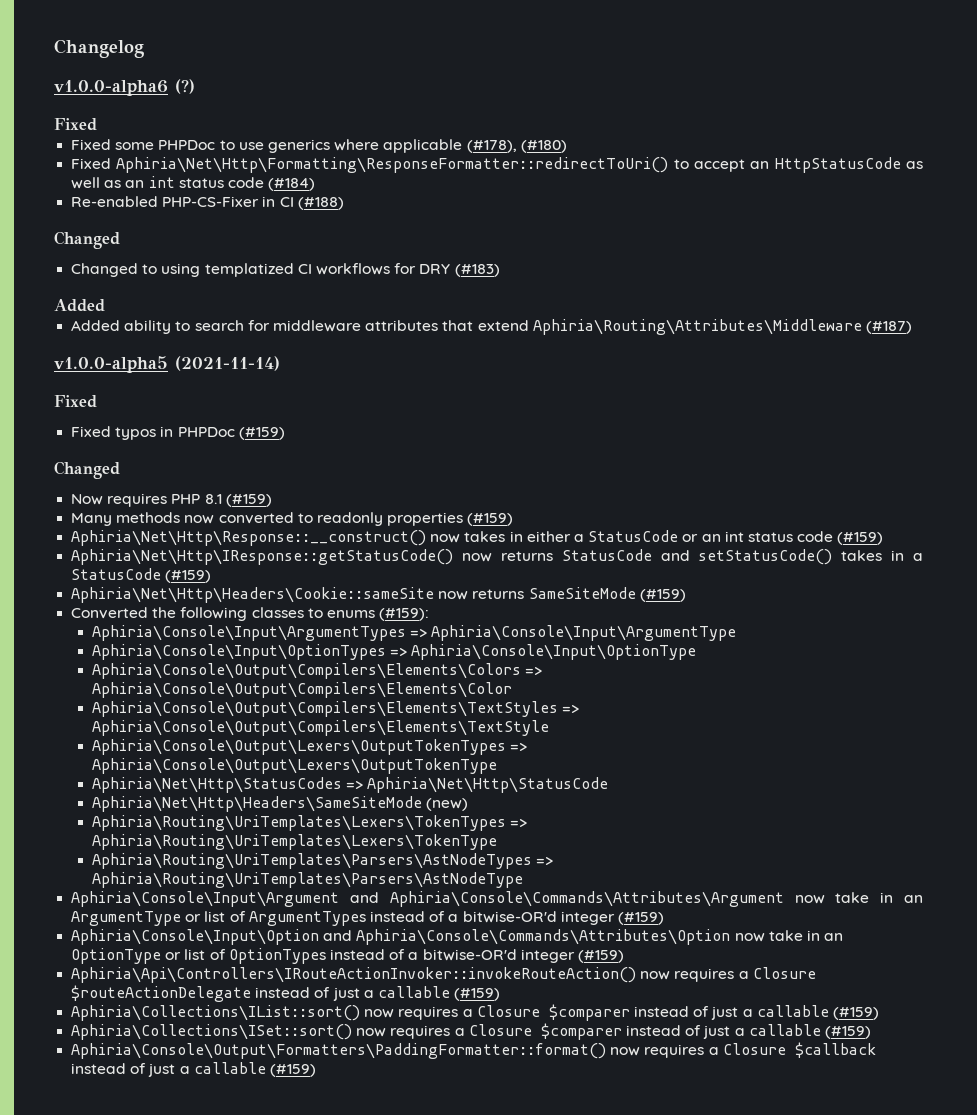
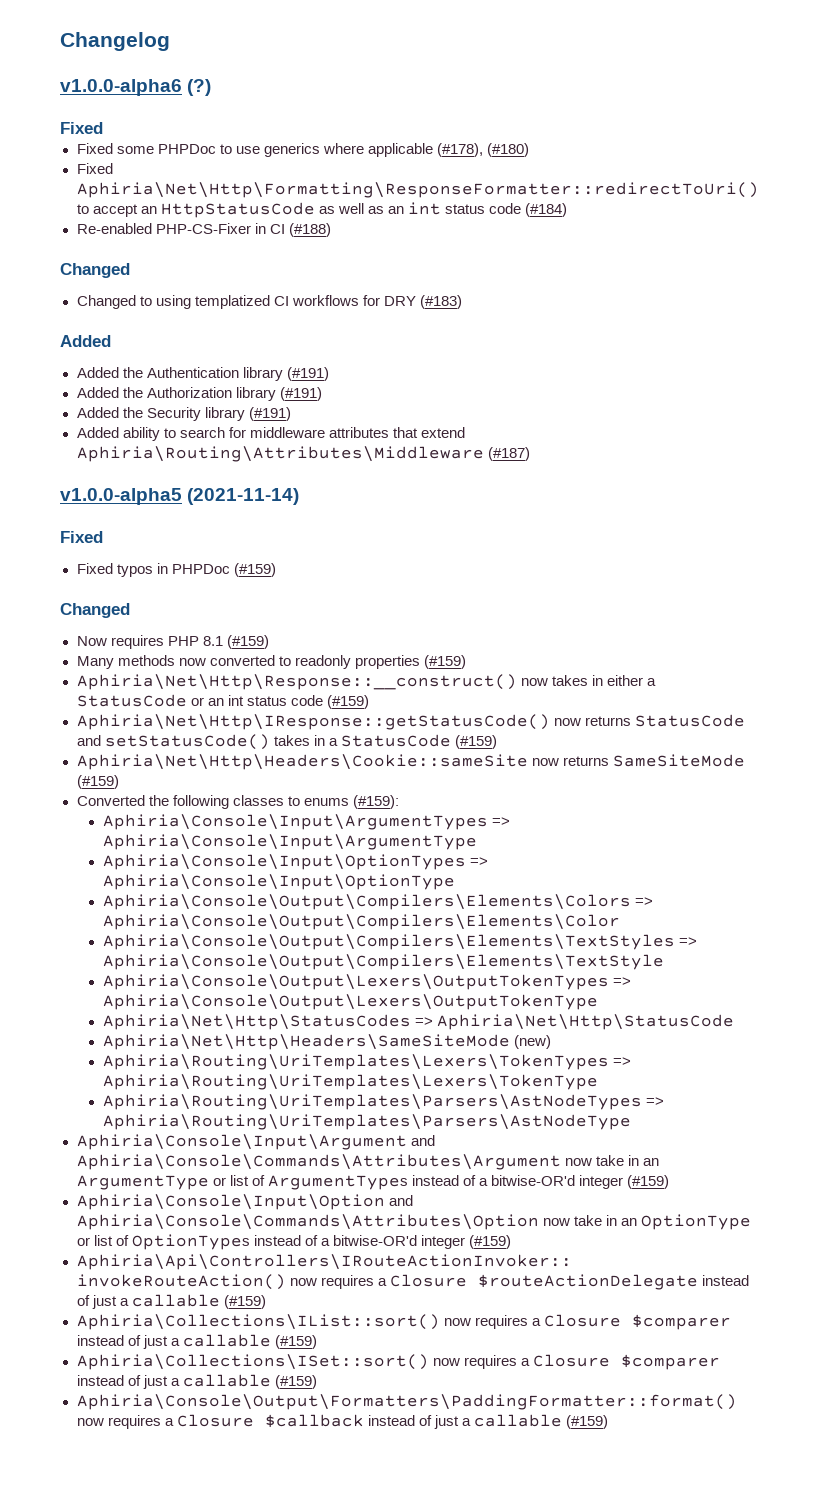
+ Added the Authentication library (#191)
+ Added the Authorization library (#191)
+ Added the Security library (#191)

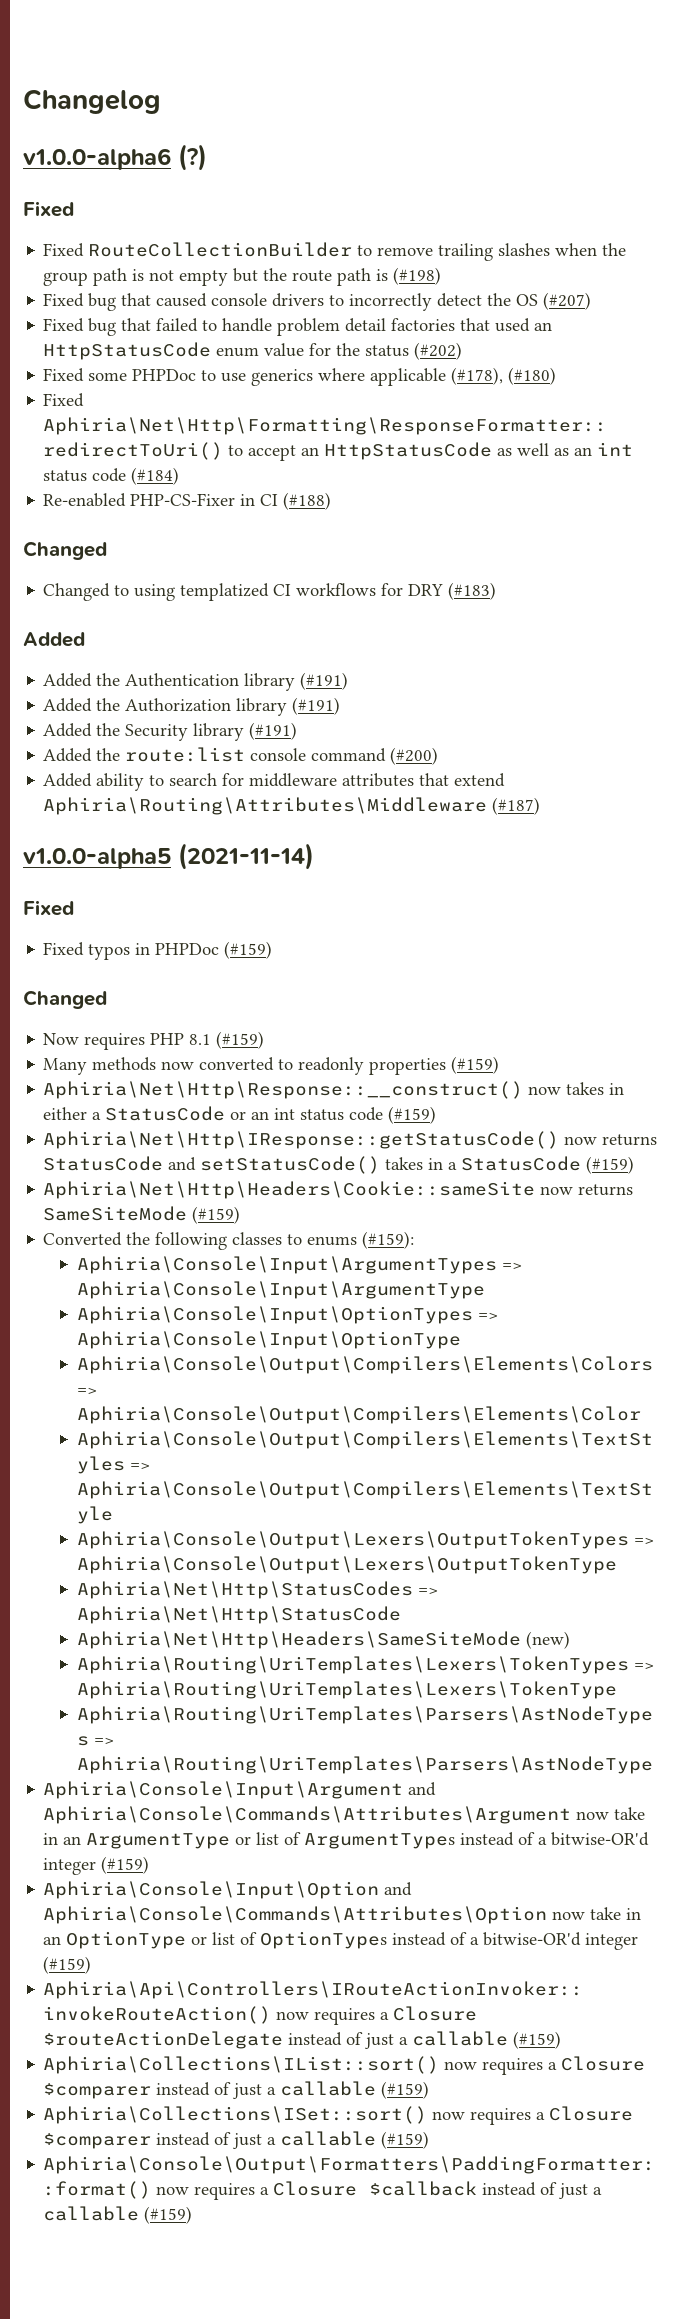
+ Fixed RouteCollectionBuilder to remove trailing slashes when the group path is not empty but the route path is (#198)
+ Fixed bug that caused console drivers to incorrectly detect the OS (#207)
+ Fixed bug that failed to handle problem detail factories that used an HttpStatusCode enum value for the status (#202)
+ Added the route:list console command (#200)

